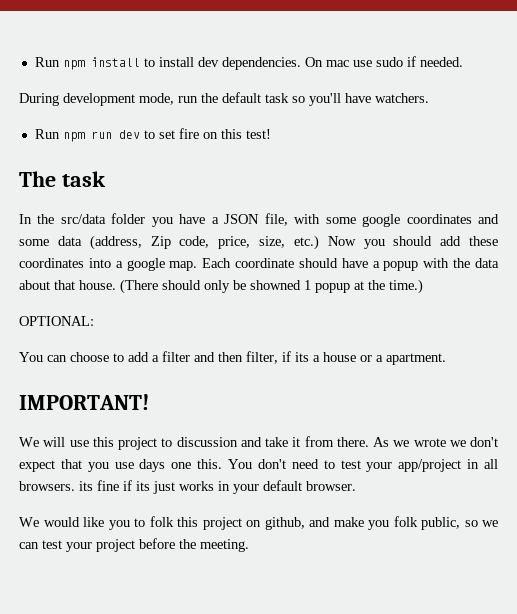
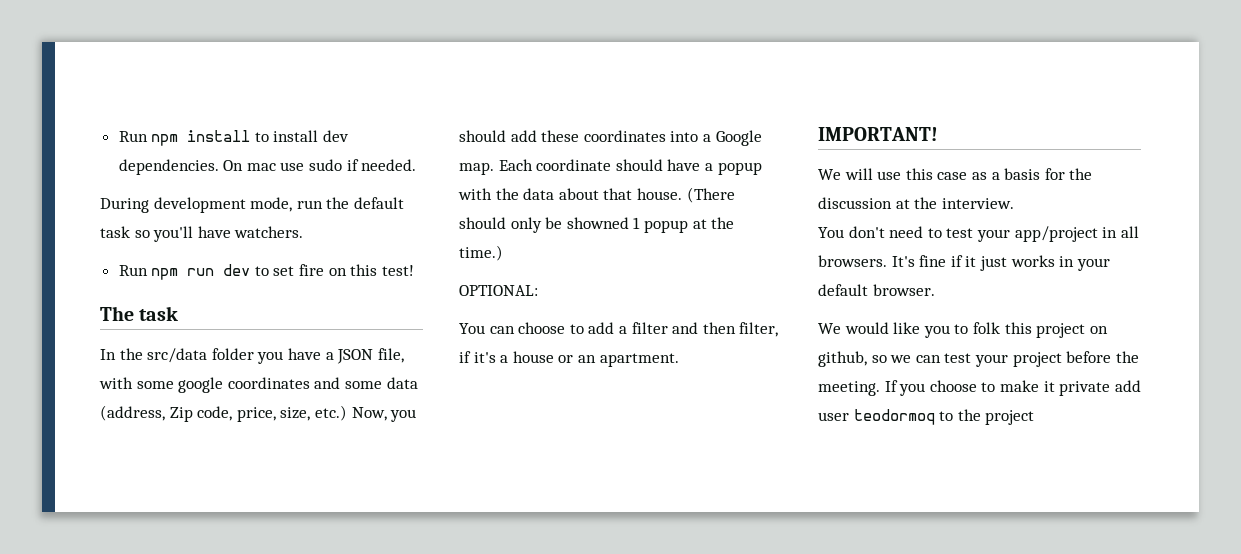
- In the src/data folder you have a JSON file, with some google coordinates and some data (address, Zip code, price, size, etc.) Now you should add these coordinates into a google map.
+ In the src/data folder you have a JSON file, with some google coordinates and some data (address, Zip code, price, size, etc.) Now, you should add these coordinates into a Google map.
- You can choose to add a filter and then filter, if its a house or a apartment.
+ You can choose to add a filter and then filter, if it's a house or an apartment.
- We will use this project to discussion and take it from there. As we wrote we don't expect that you use days one this. You don't need to test your app/project in all browsers. its fine if its just works in your default browser.
+ We will use this case as a basis for the discussion at the interview.
+ You don't need to test your app/project in all browsers. It's fine if it just works in your default browser.
- We would like you to folk this project on github, and make you folk public, so we can test your project before the meeting.
+ We would like you to folk this project on github, so we can test your project before the meeting.
+ If you choose to make it private add user teodormoq to the project

